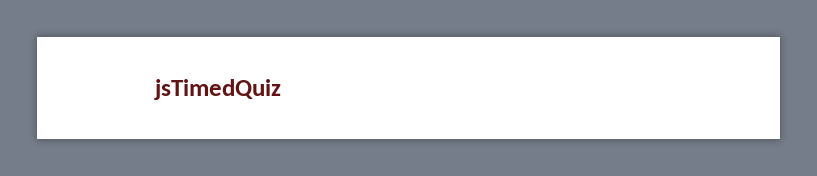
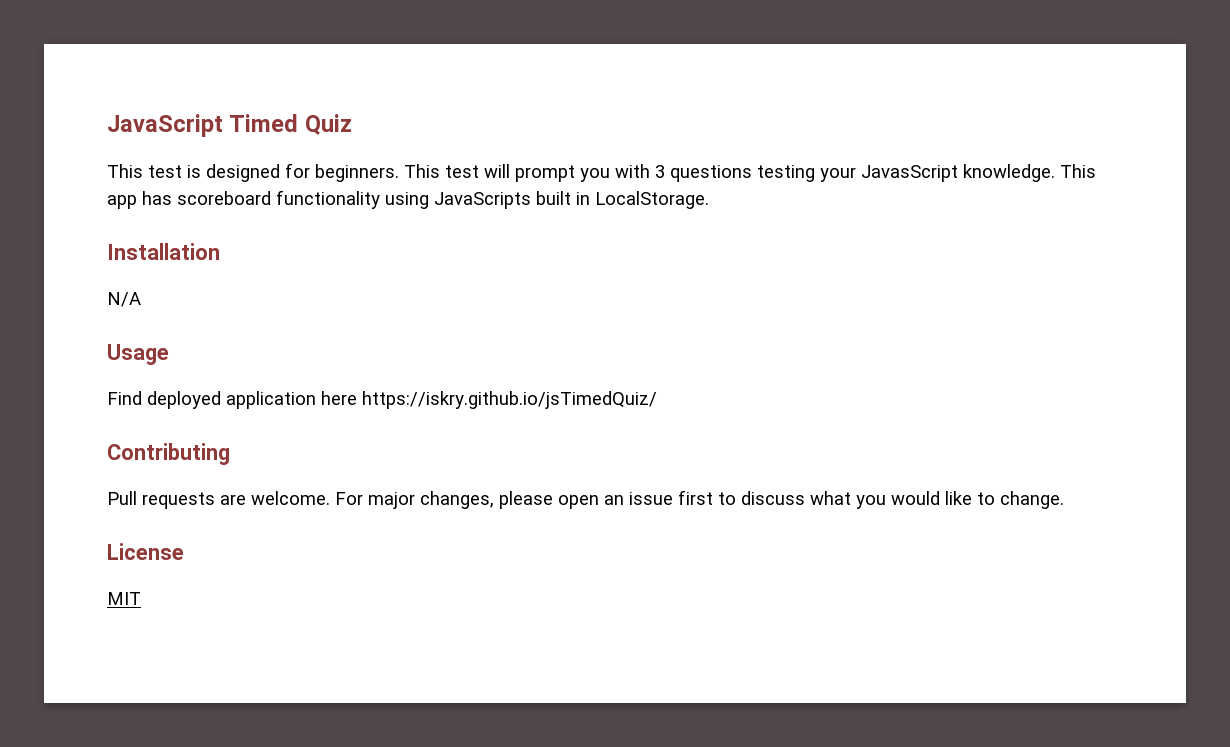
- jsTimedQuiz
+ JavaScript Timed Quiz
+ This test is designed for beginners. This test will prompt you with 3 questions testing your JavasScript knowledge. This app has scoreboard functionality using JavaScripts built in LocalStorage.
+ Installation
+ N/A
+ Usage
+ Find deployed application here https://iskry.github.io/jsTimedQuiz/
+ Contributing
+ Pull requests are welcome. For major changes, please open an issue first to discuss what you would like to change.
+ License
+ MIT

